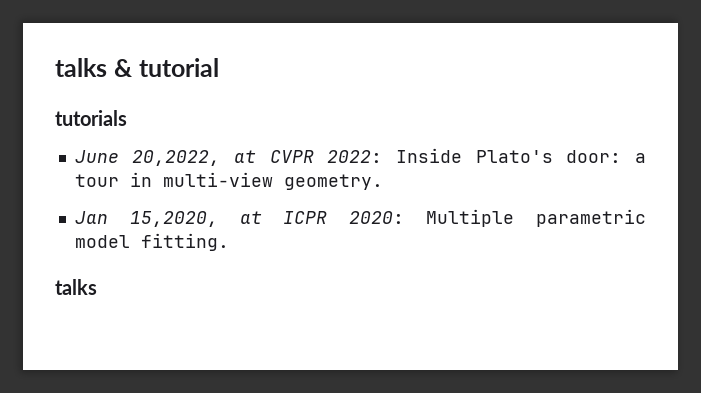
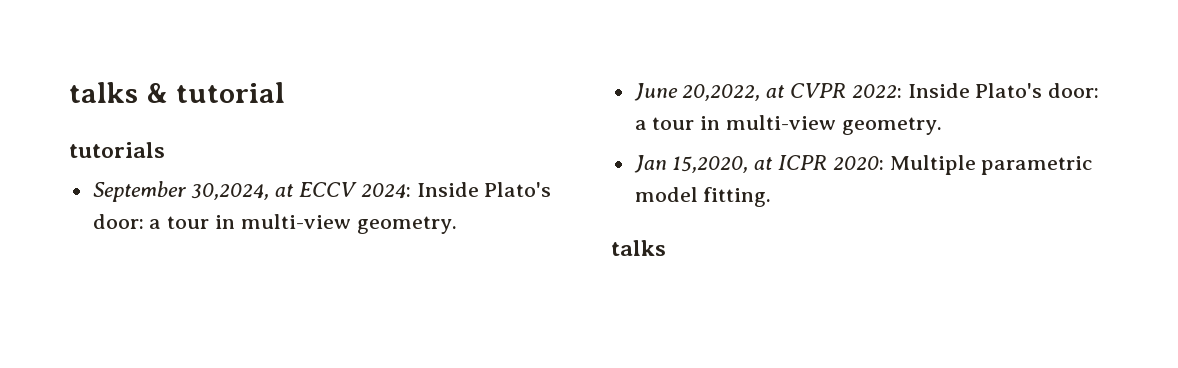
+ September 30,2024, at ECCV 2024: Inside Plato's door: a tour in multi-view geometry.

